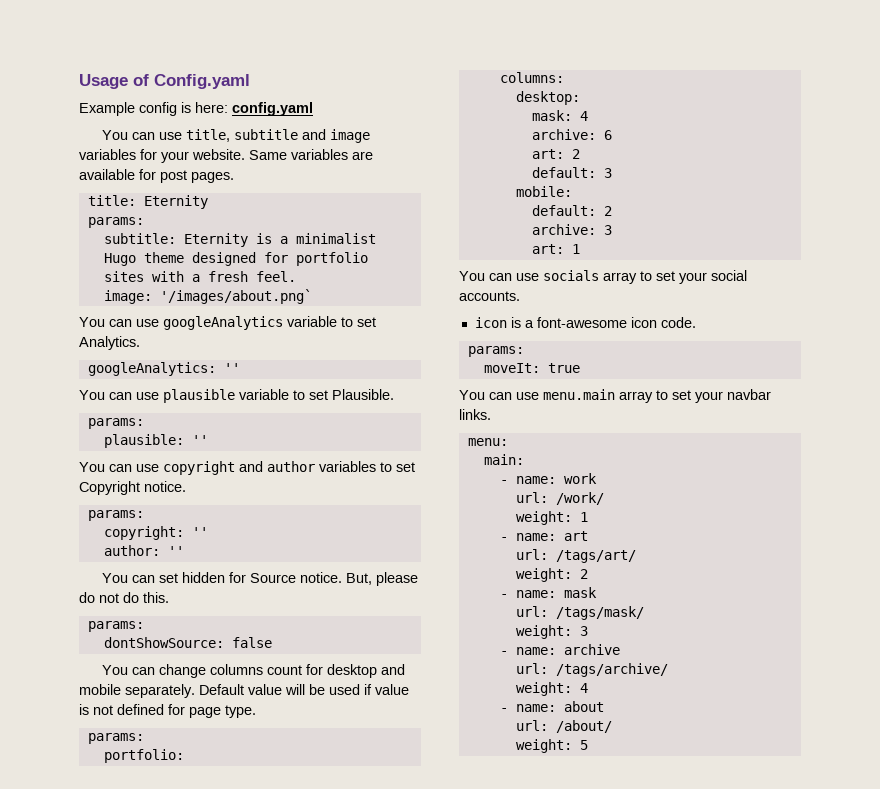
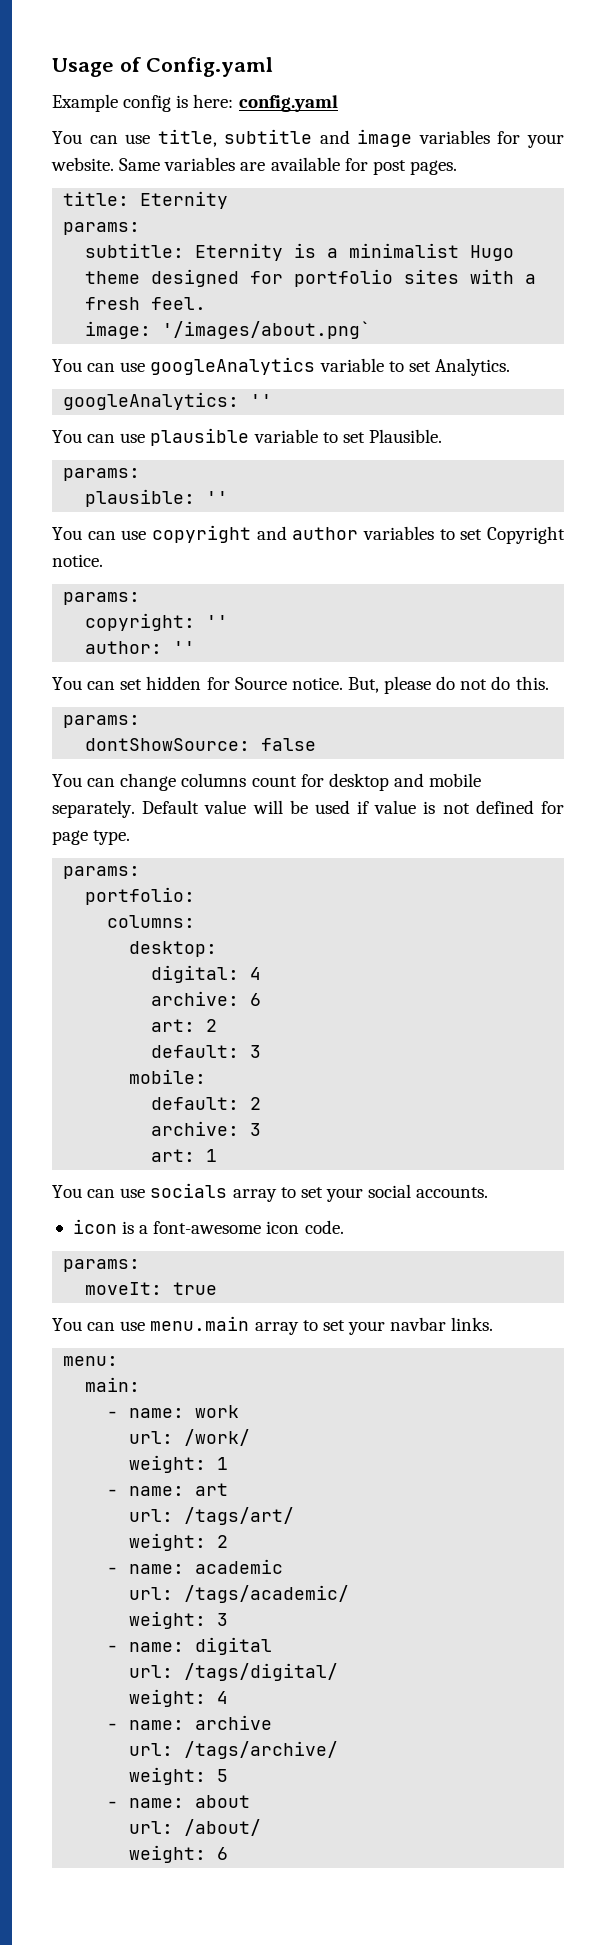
- mask: 4
+ digital: 4
- - name: mask
- url: /tags/mask/
+ - name: academic
+ url: /tags/academic/
+ - name: digital
+ url: /tags/digital/
+ weight: 4
- weight: 4
+ weight: 5
- weight: 5
+ weight: 6

